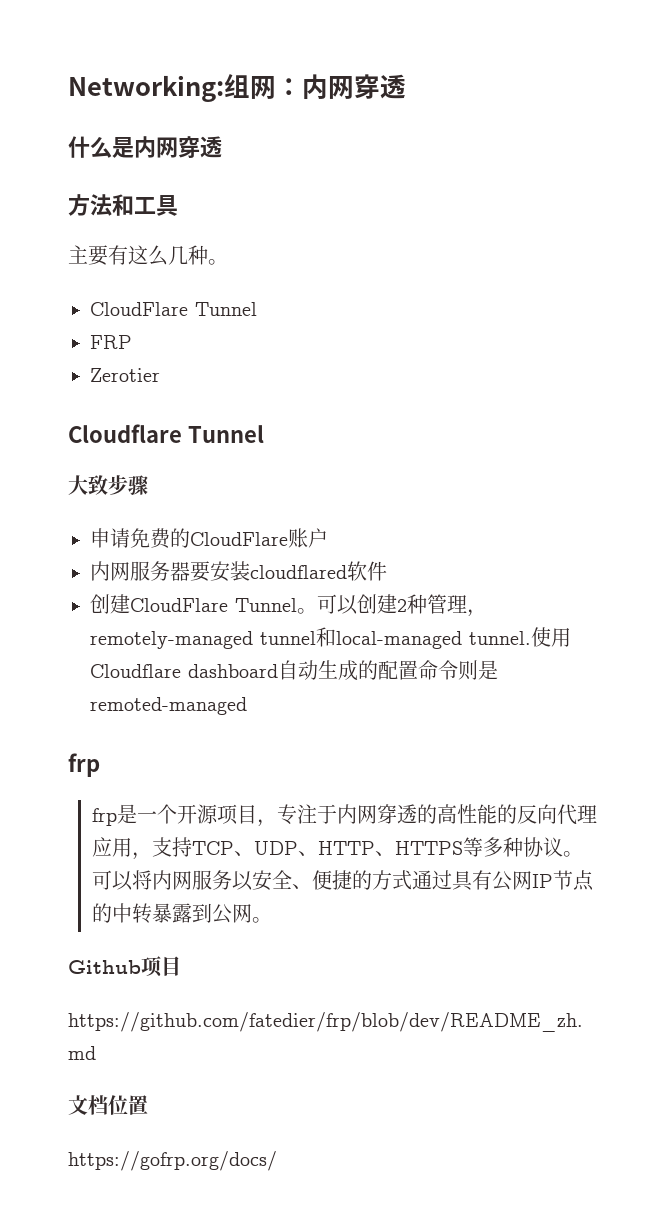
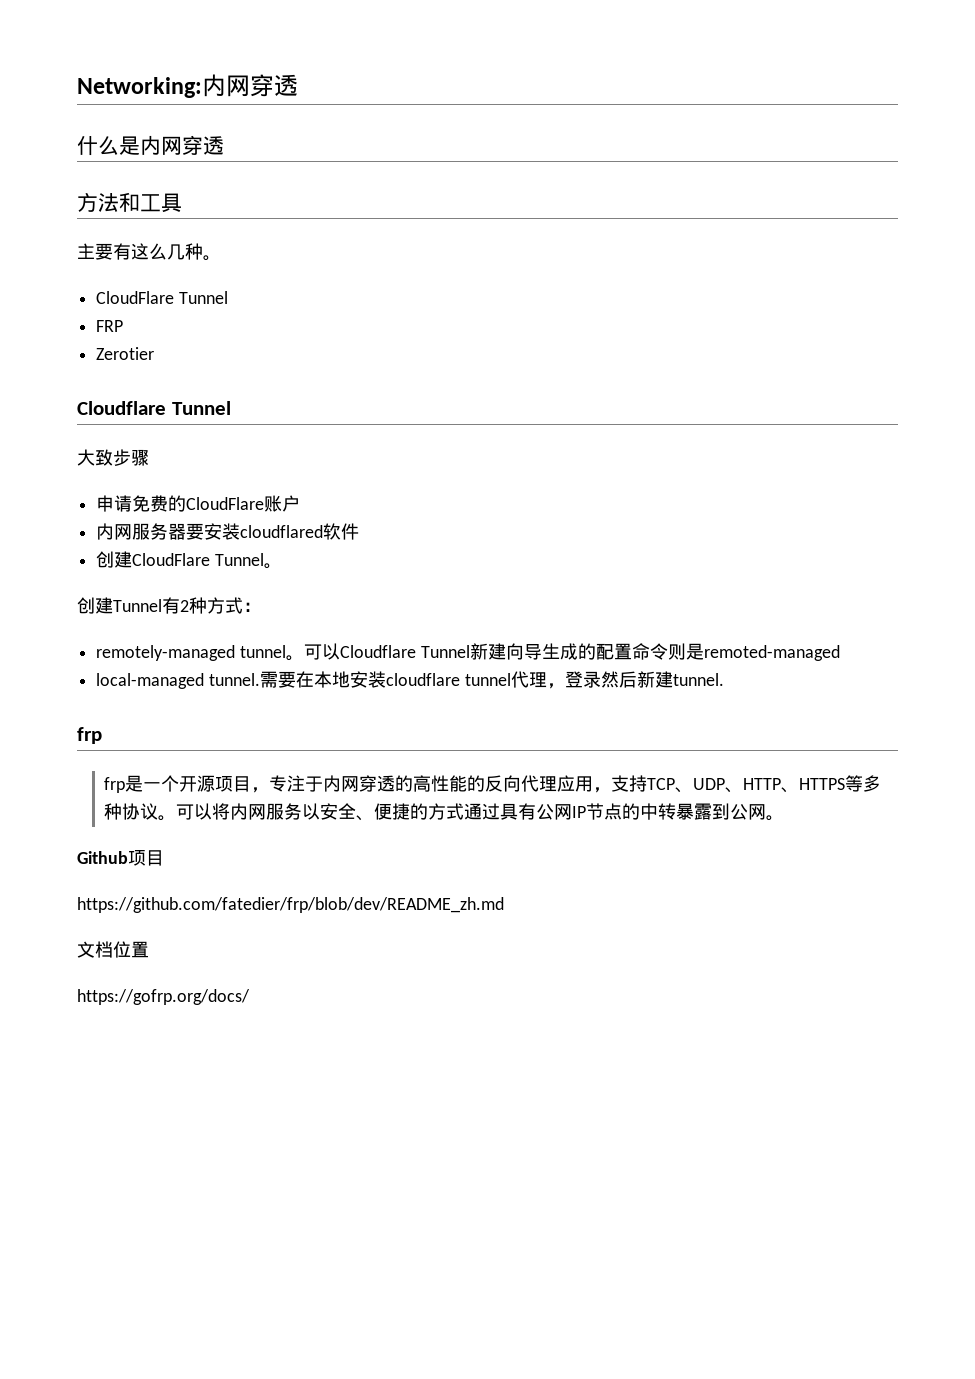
- Networking:组网：内网穿透
+ Networking:内网穿透
- 创建CloudFlare Tunnel。可以创建2种管理，remotely-managed tunnel和local-managed tunnel.使用Cloudflare dashboard自动生成的配置命令则是remoted-managed
+ 创建CloudFlare Tunnel。
+ 创建Tunnel有2种方式：
+ remotely-managed tunnel。可以Cloudflare Tunnel新建向导生成的配置命令则是remoted-managed
+ local-managed tunnel.需要在本地安装cloudflare tunnel代理，登录然后新建tunnel.

